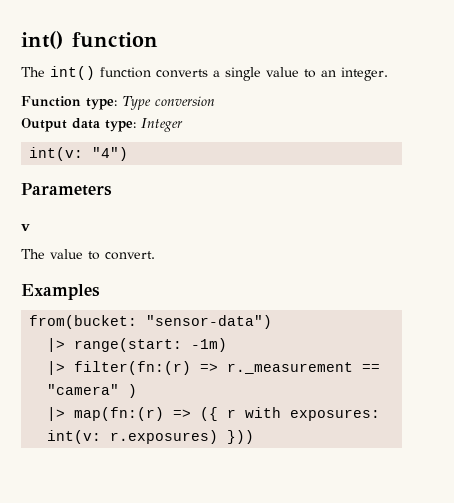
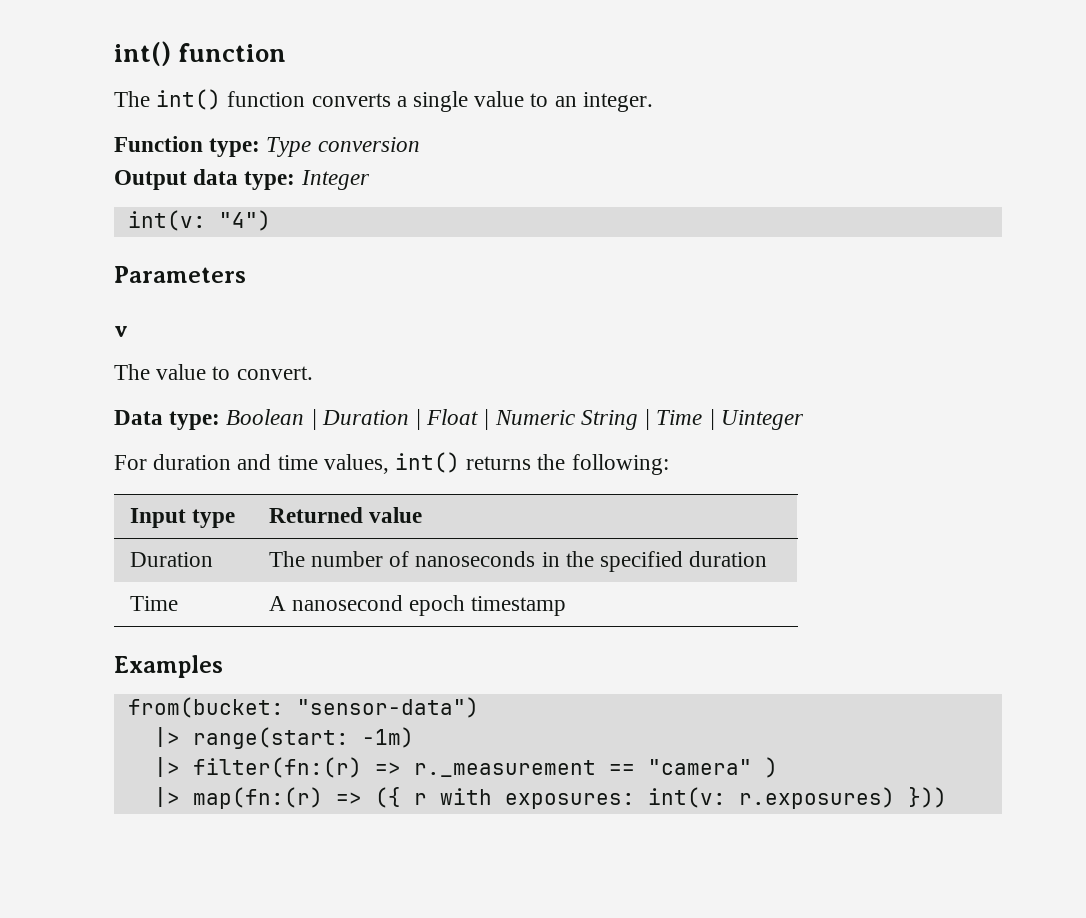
+ Data type: Boolean | Duration | Float | Numeric String | Time | Uinteger
+ For duration and time values, int() returns the following:
+ Input type | Returned value
+ Duration | The number of nanoseconds in the specified duration
+ Time | A nanosecond epoch timestamp

